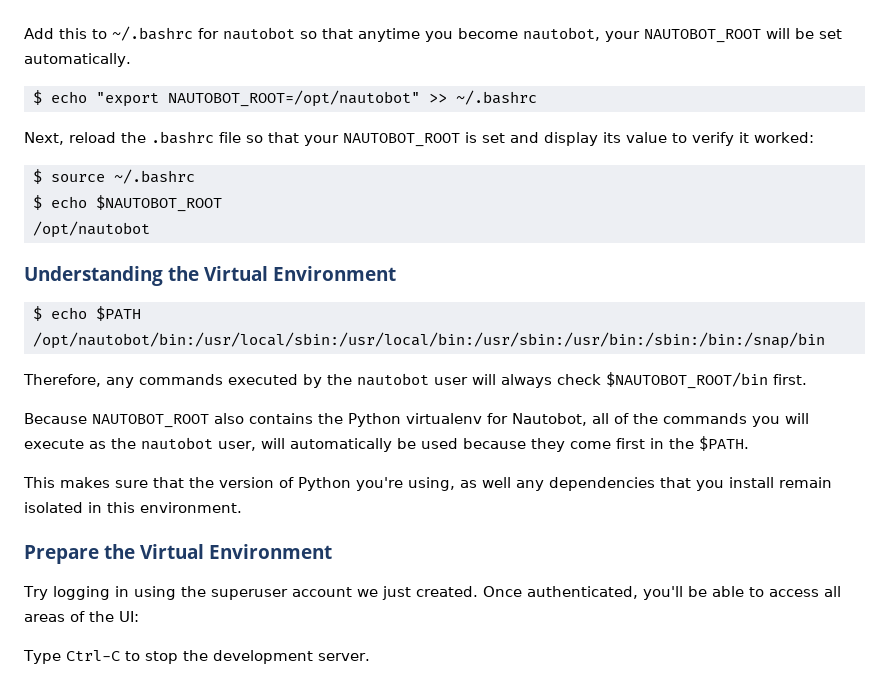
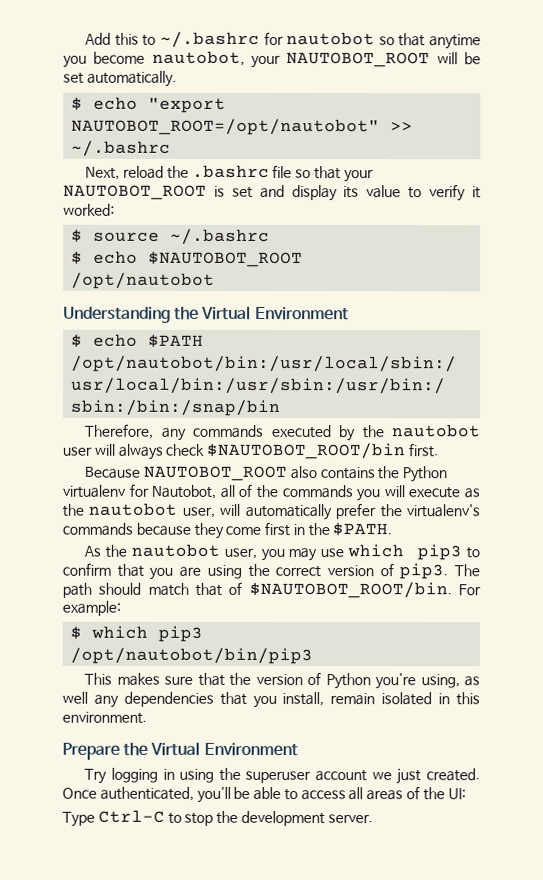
- Because NAUTOBOT_ROOT also contains the Python virtualenv for Nautobot, all of the commands you will execute as the nautobot user, will automatically be used because they come first in the $PATH.
+ Because NAUTOBOT_ROOT also contains the Python virtualenv for Nautobot, all of the commands you will execute as the nautobot user, will automatically prefer the virtualenv's commands because they come first in the $PATH.
+ As the nautobot user, you may use which pip3 to confirm that you are using the correct version of pip3. The path should match that of $NAUTOBOT_ROOT/bin. For example:
+ $ which pip3
+ /opt/nautobot/bin/pip3
- This makes sure that the version of Python you're using, as well any dependencies that you install remain isolated in this environment.
+ This makes sure that the version of Python you're using, as well any dependencies that you install, remain isolated in this environment.

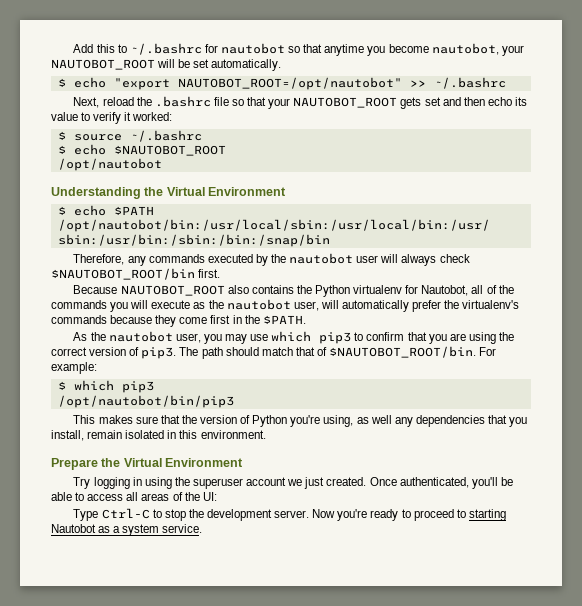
- Next, reload the .bashrc file so that your NAUTOBOT_ROOT is set and display its value to verify it worked:
+ Next, reload the .bashrc file so that your NAUTOBOT_ROOT gets set and then echo its value to verify it worked:
+ Now you're ready to proceed to starting Nautobot as a system service.

